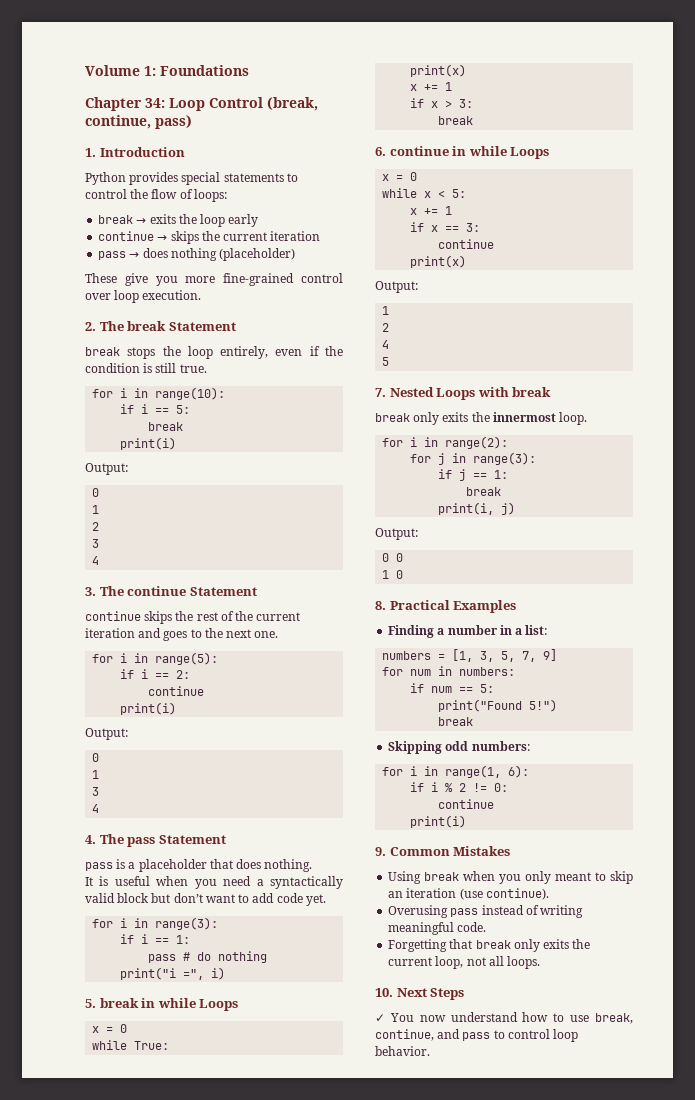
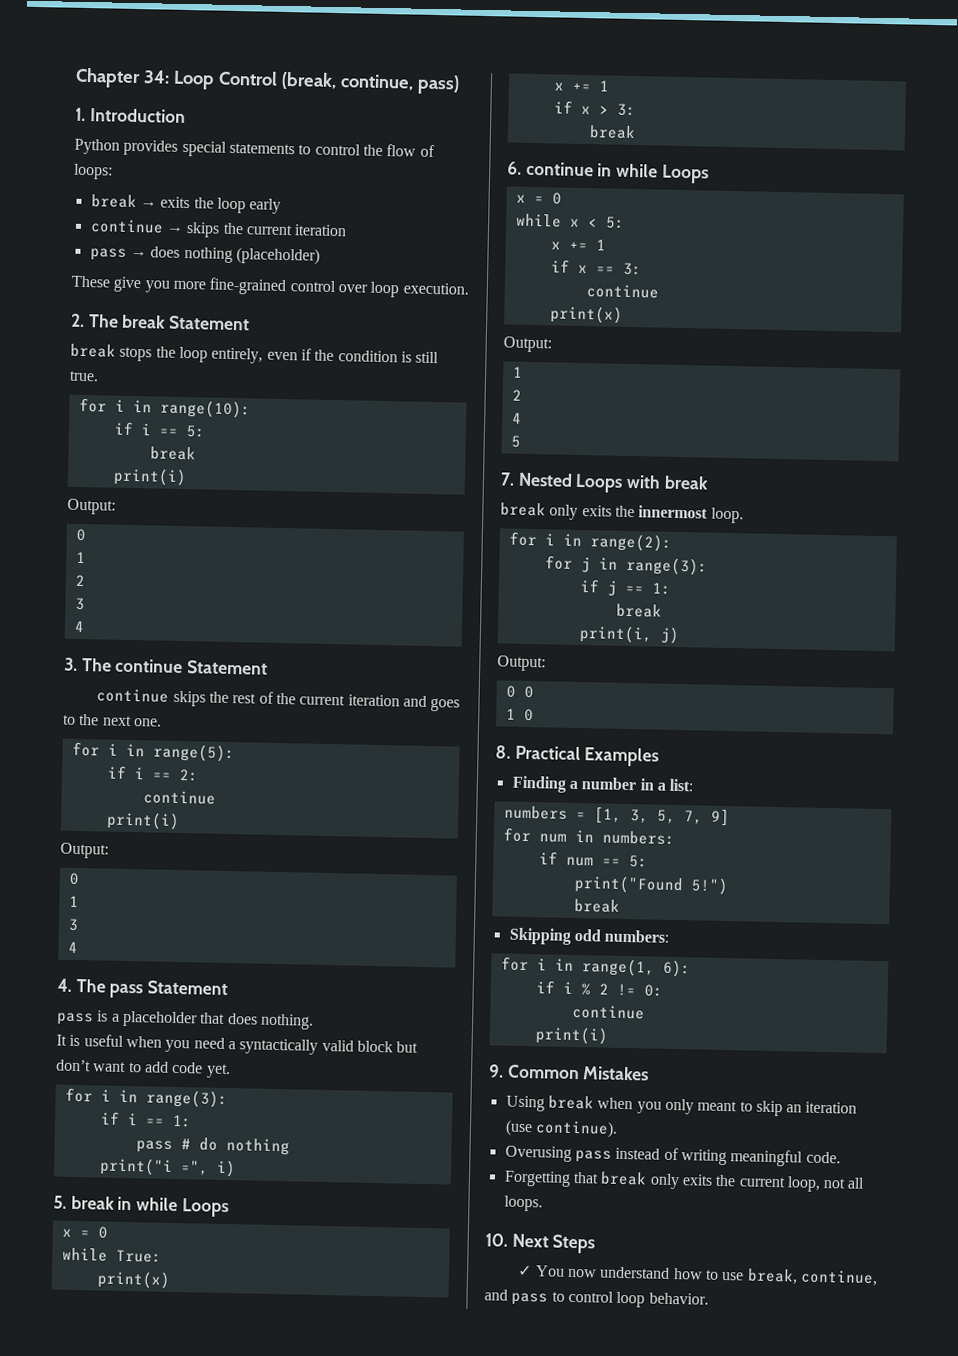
- Volume 1: Foundations

